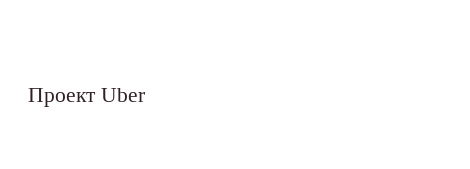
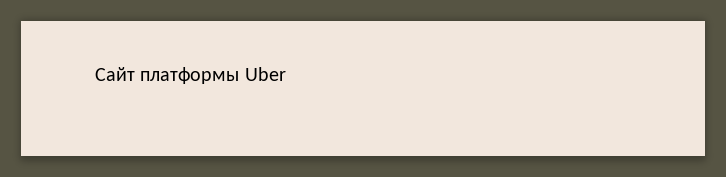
- Проект Uber
+ Сайт платформы Uber

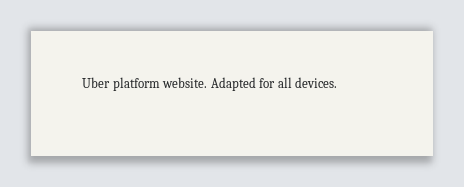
- Сайт платформы Uber
+ Uber platform website. Adapted for all devices.

